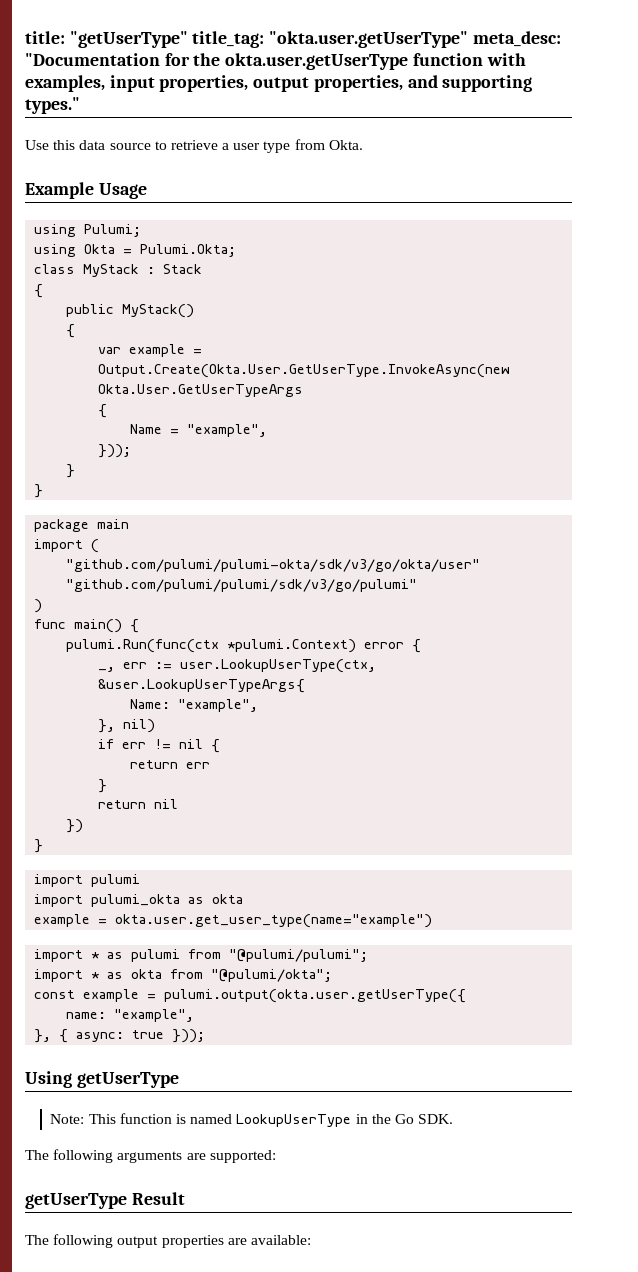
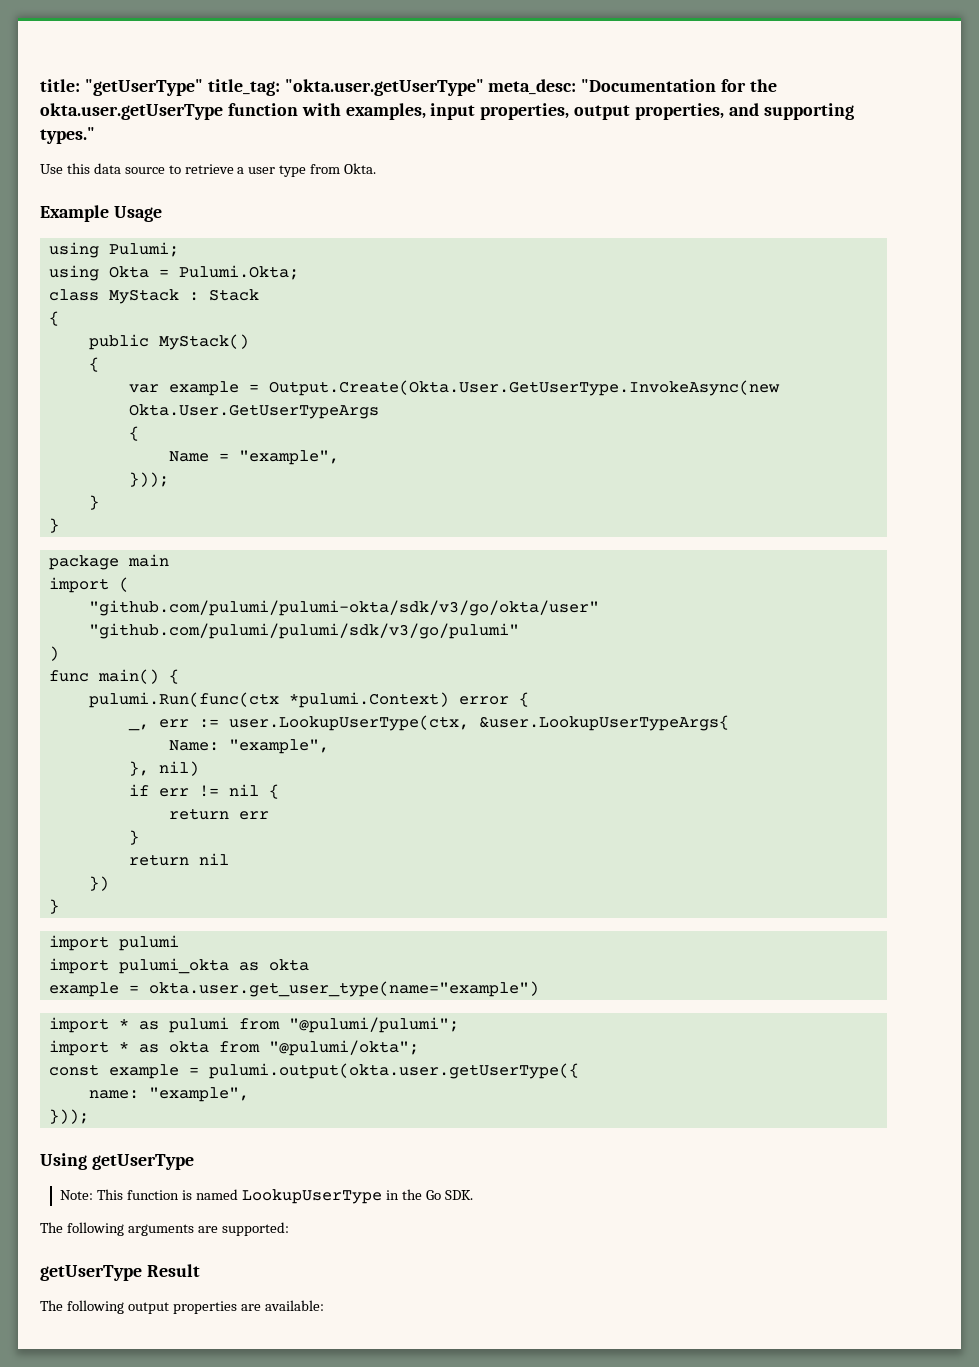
  name: "example",
- }, { async: true }));
+ }));

